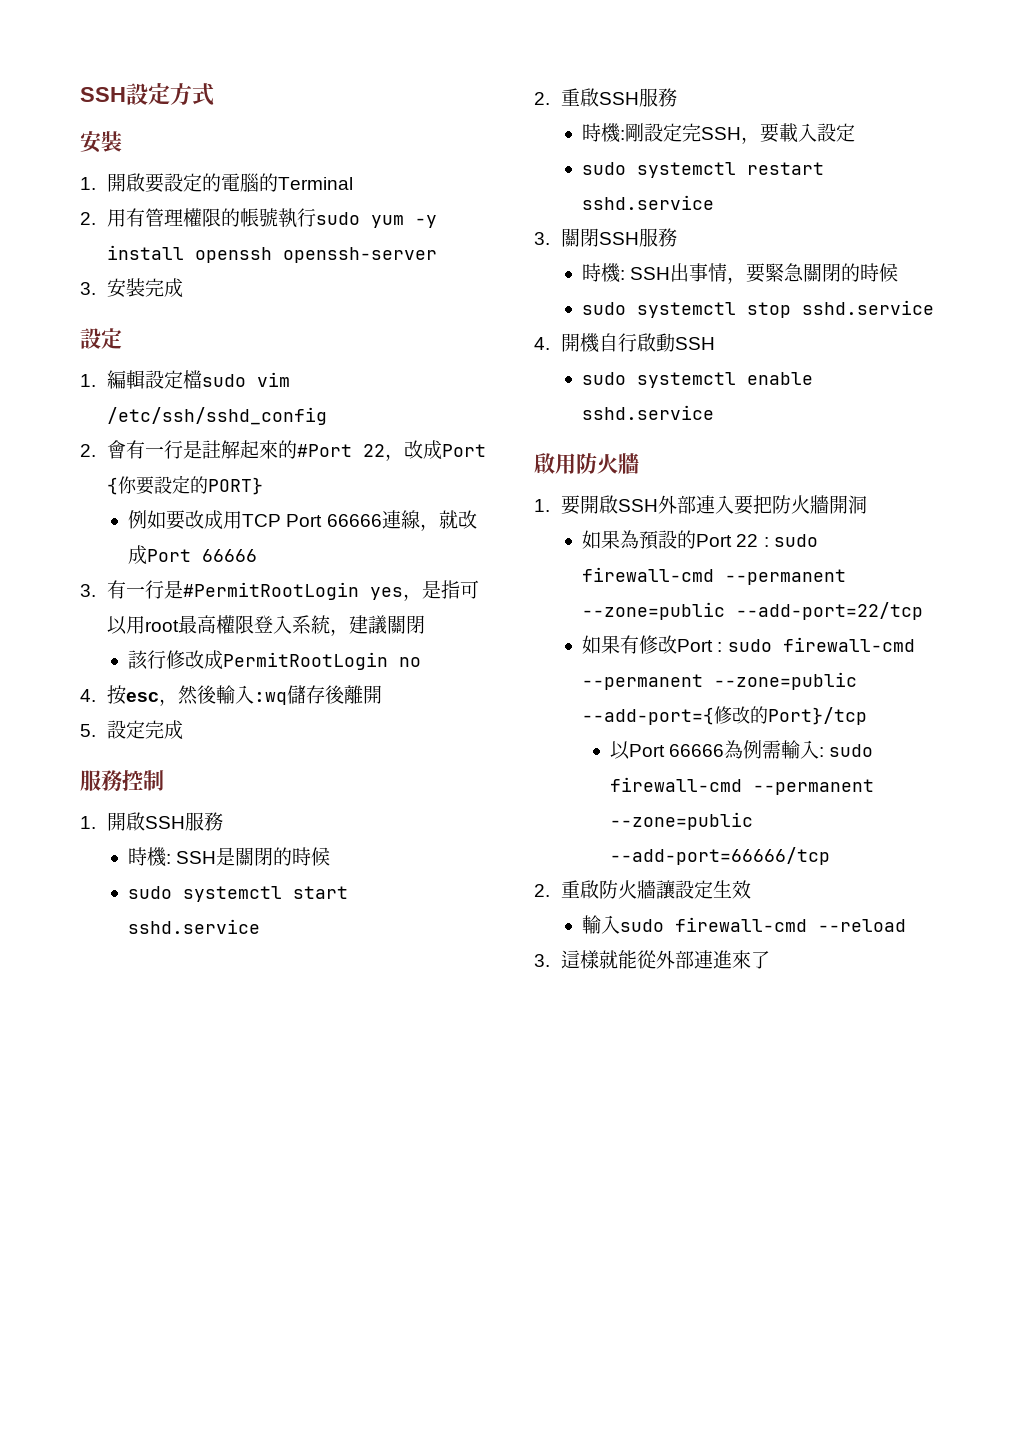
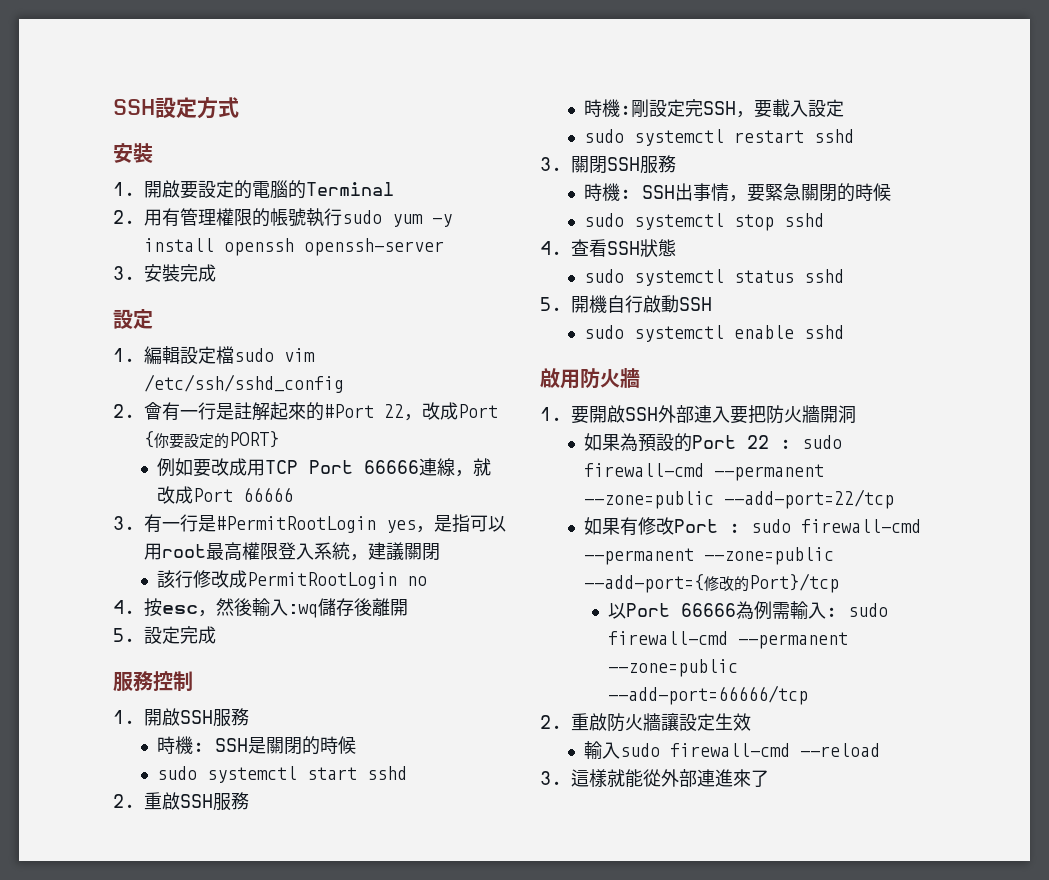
- sudo systemctl start sshd.service
+ sudo systemctl start sshd
- sudo systemctl restart sshd.service
+ sudo systemctl restart sshd
- sudo systemctl stop sshd.service
- 4.開機自行啟動SSH
+ sudo systemctl stop sshd
+ 4.查看SSH狀態
+ sudo systemctl status sshd
+ 5.開機自行啟動SSH
- sudo systemctl enable sshd.service
+ sudo systemctl enable sshd

